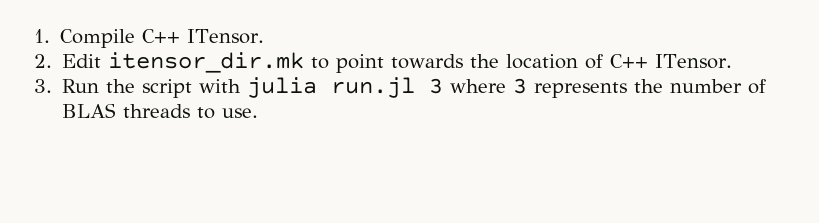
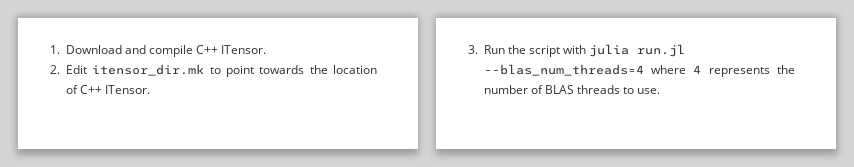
- 1. Compile C++ ITensor.
+ 1. Download and compile C++ ITensor.
- 3. Run the script with julia run.jl 3 where 3 represents the number of BLAS threads to use.
+ 3. Run the script with julia run.jl --blas_num_threads=4 where 4 represents the number of BLAS threads to use.

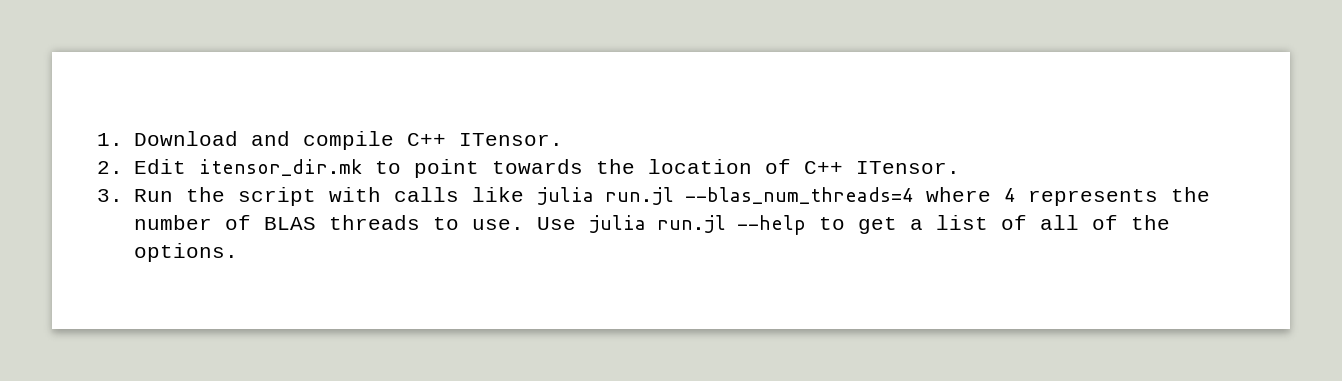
- 3. Run the script with julia run.jl --blas_num_threads=4 where 4 represents the number of BLAS threads to use.
+ 3. Run the script with calls like julia run.jl --blas_num_threads=4 where 4 represents the number of BLAS threads to use.
+ Use julia run.jl --help to get a list of all of the options.

